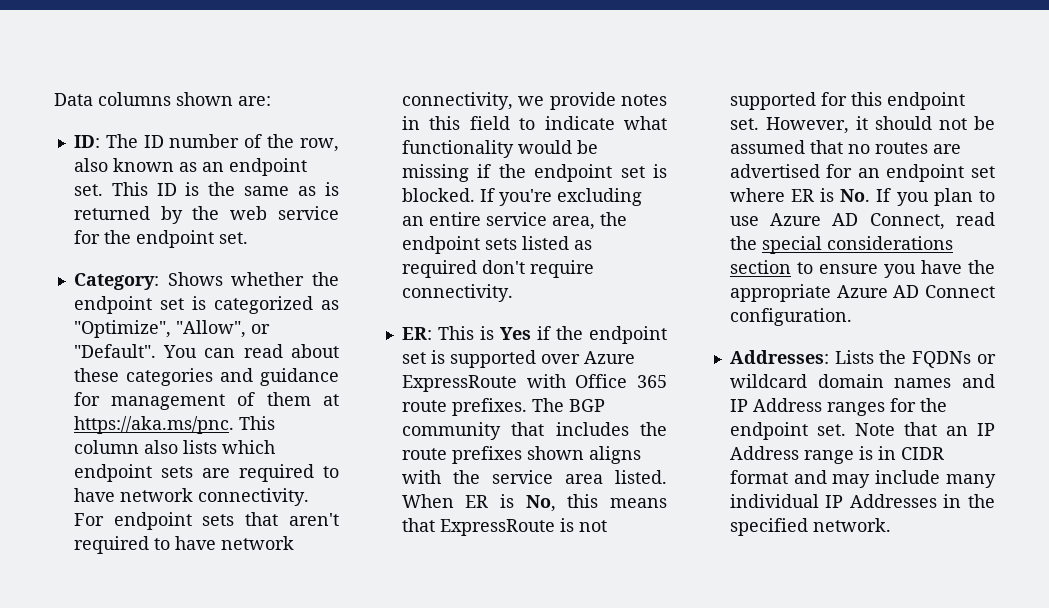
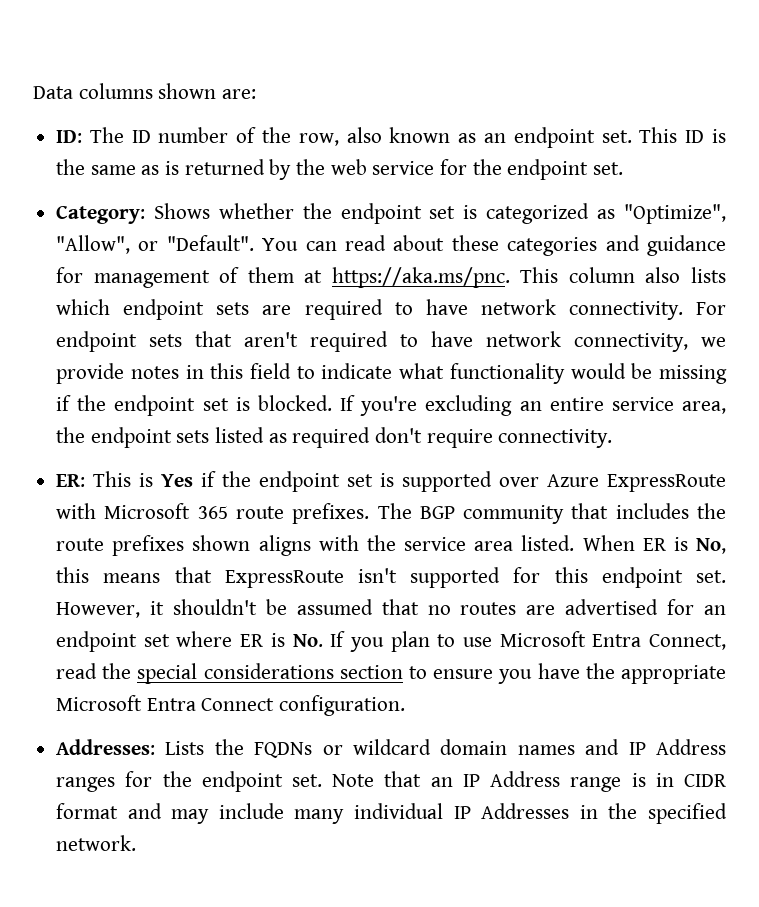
- ER: This is Yes if the endpoint set is supported over Azure ExpressRoute with Office 365 route prefixes.
+ ER: This is Yes if the endpoint set is supported over Azure ExpressRoute with Microsoft 365 route prefixes.
- When ER is No, this means that ExpressRoute is not supported for this endpoint set.
+ When ER is No, this means that ExpressRoute isn't supported for this endpoint set.
- However, it should not be assumed that no routes are advertised for an endpoint set where ER is No. If you plan to use Azure AD Connect, read the special considerations section to ensure you have the appropriate Azure AD Connect configuration.
+ However, it shouldn't be assumed that no routes are advertised for an endpoint set where ER is No. If you plan to use Microsoft Entra Connect, read the special considerations section to ensure you have the appropriate Microsoft Entra Connect configuration.

